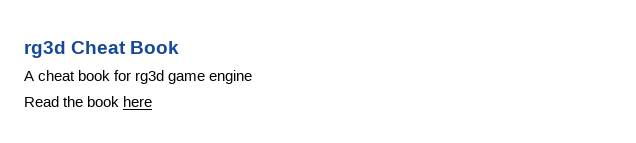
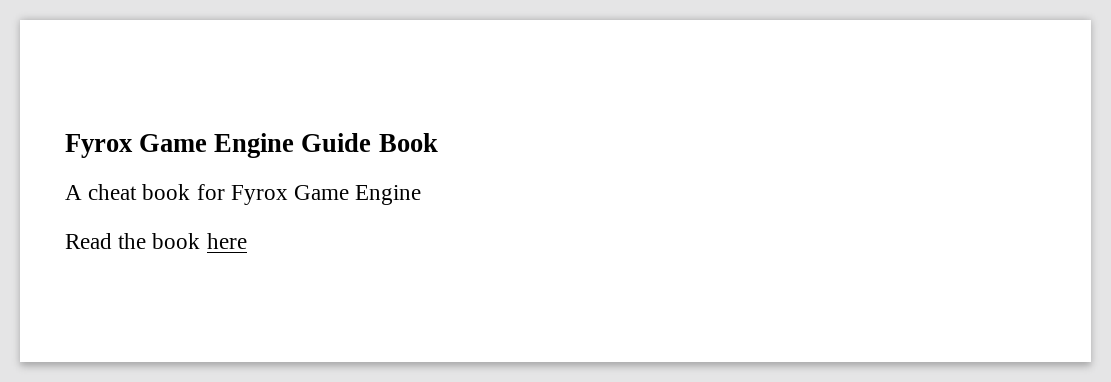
- rg3d Cheat Book
+ Fyrox Game Engine Guide Book
- A cheat book for rg3d game engine
+ A cheat book for Fyrox Game Engine

